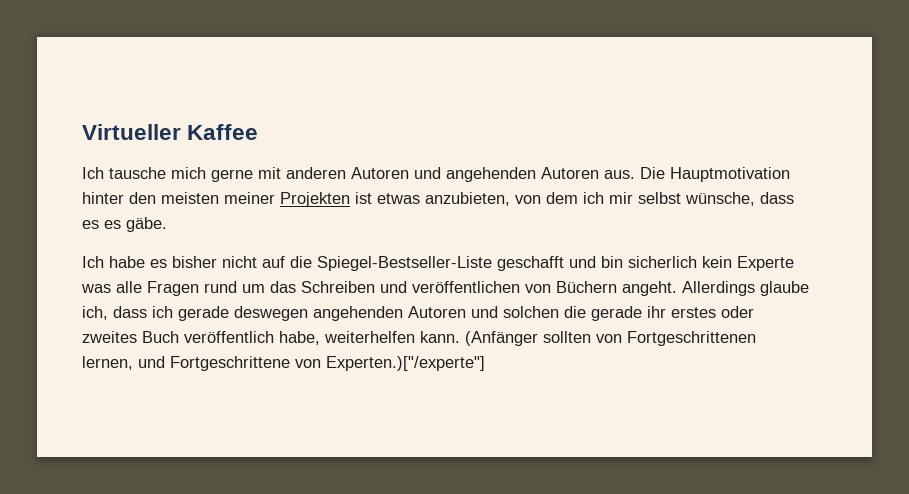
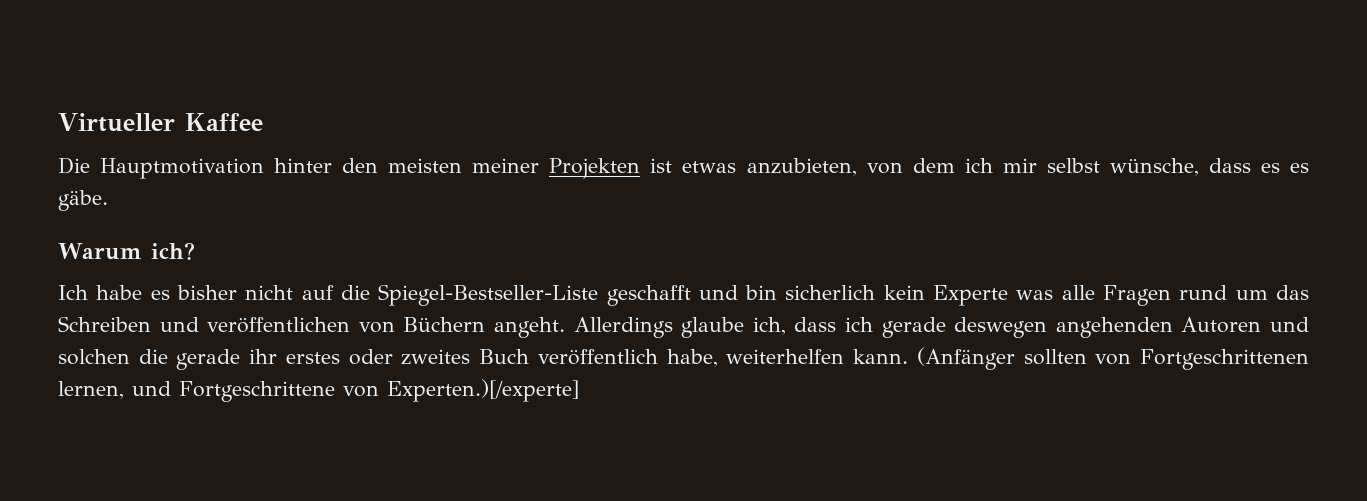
- Ich tausche mich gerne mit anderen Autoren und angehenden Autoren aus.
+ Warum ich?
- (Anfänger sollten von Fortgeschrittenen lernen, und Fortgeschrittene von Experten.)["/experte"]
+ (Anfänger sollten von Fortgeschrittenen lernen, und Fortgeschrittene von Experten.)[/experte]

